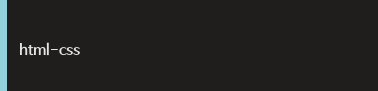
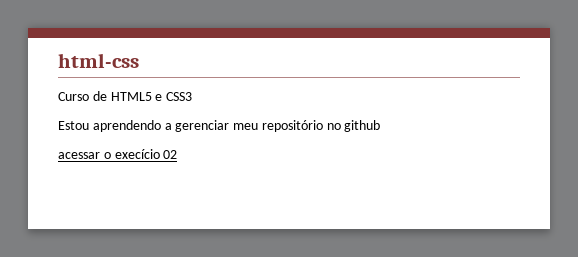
+ Curso de HTML5 e CSS3
+ Estou aprendendo a gerenciar meu repositório no github
+ acessar o execício 02

